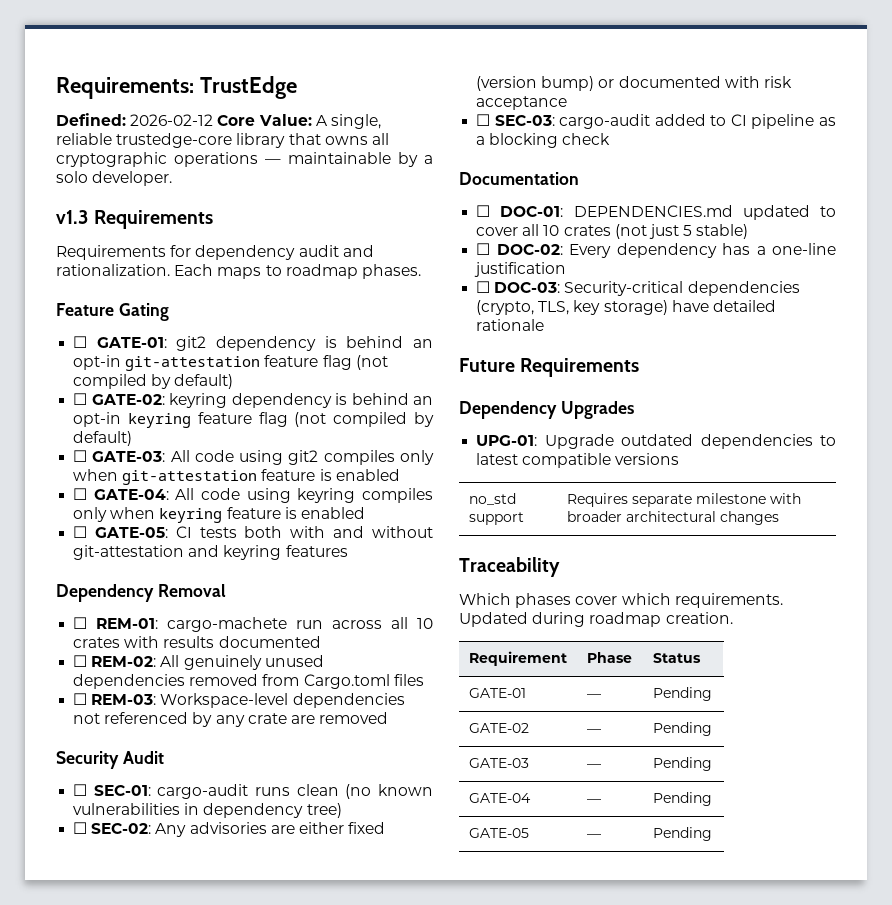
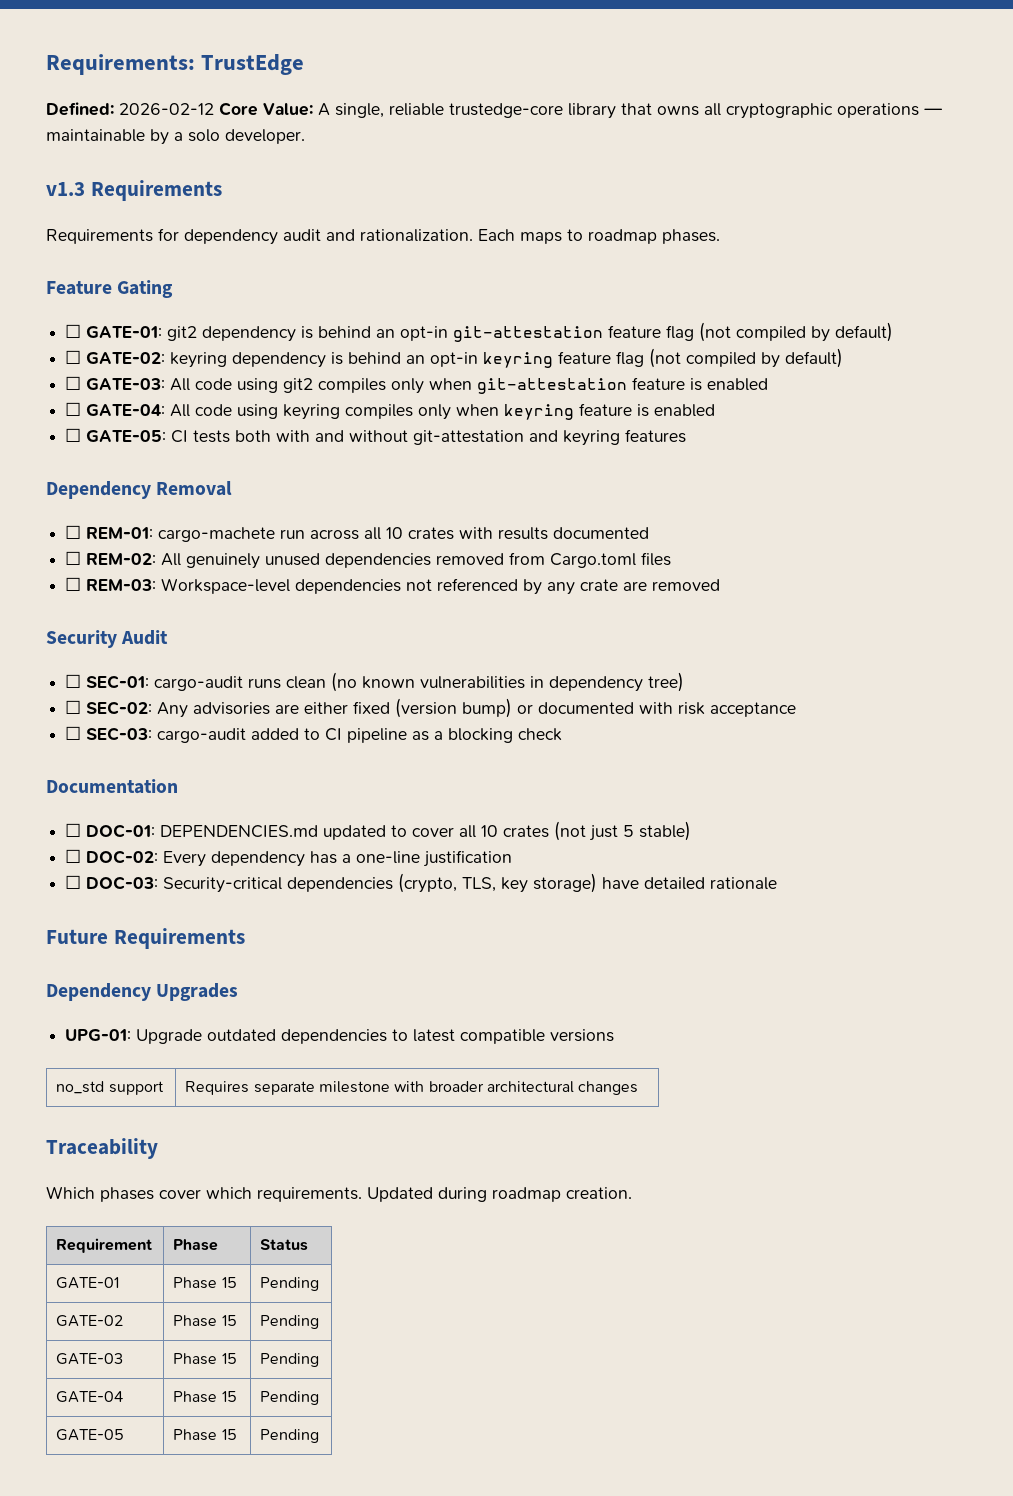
- GATE-01 | — | Pending
+ GATE-01 | Phase 15 | Pending
- GATE-02 | — | Pending
+ GATE-02 | Phase 15 | Pending
- GATE-03 | — | Pending
+ GATE-03 | Phase 15 | Pending
- GATE-04 | — | Pending
+ GATE-04 | Phase 15 | Pending
- GATE-05 | — | Pending
+ GATE-05 | Phase 15 | Pending

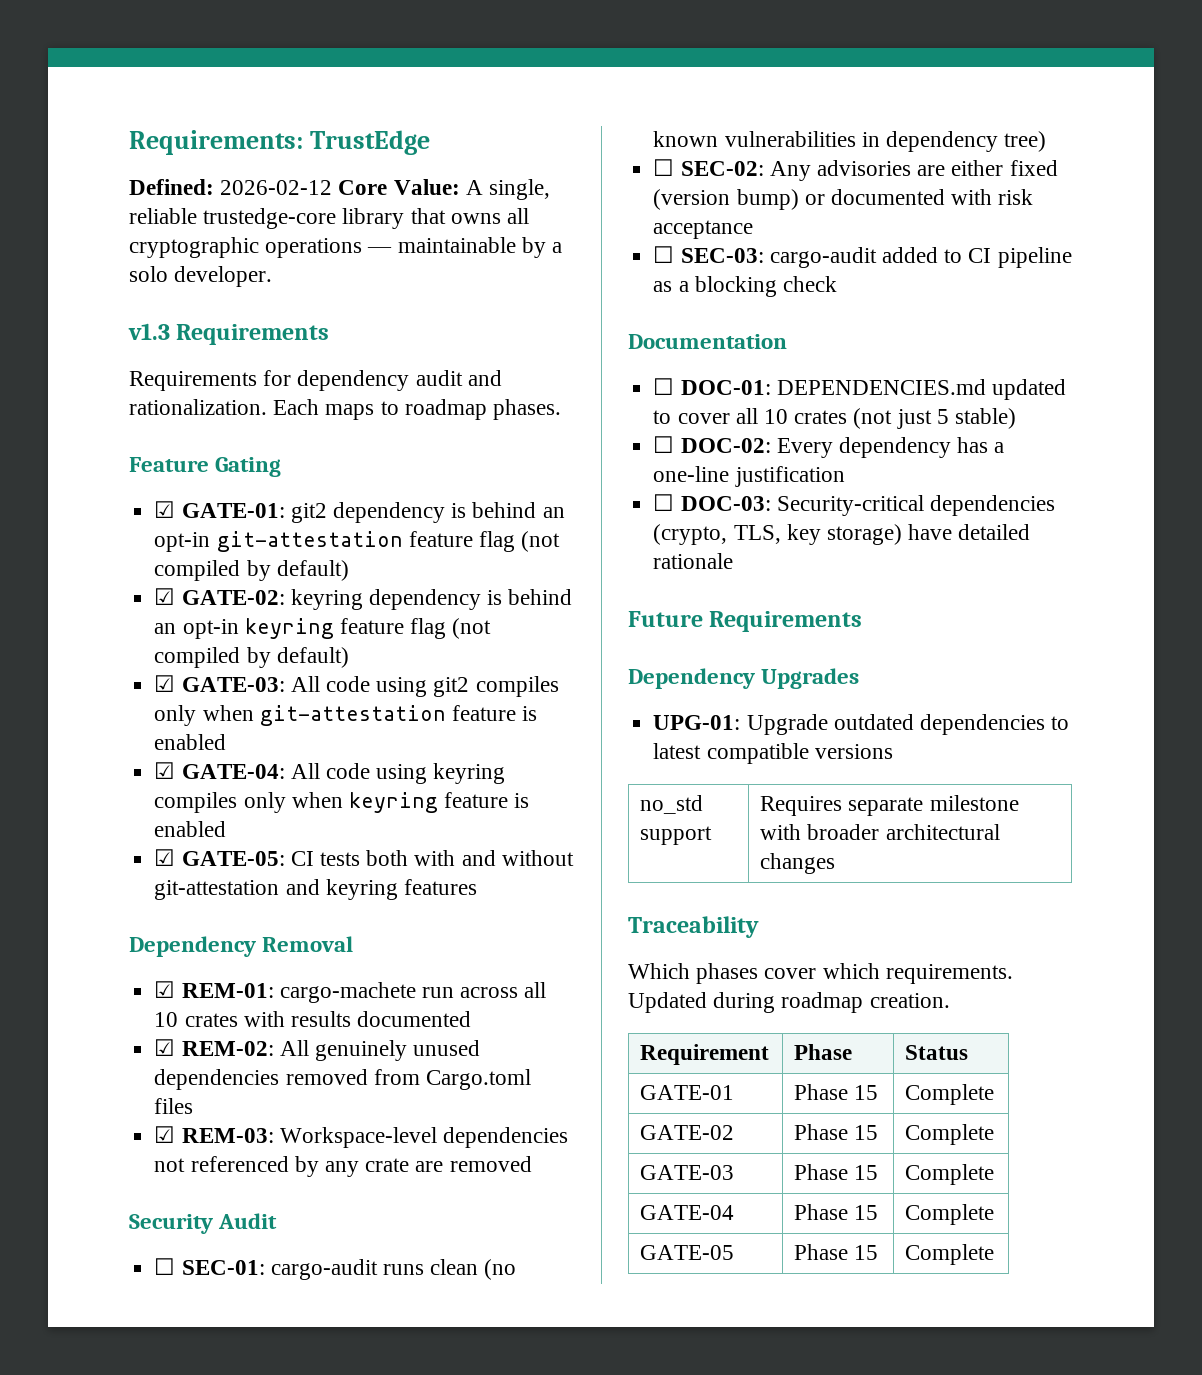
- ☐ GATE-01: git2 dependency is behind an opt-in git-attestation feature flag (not compiled by default)
+ ☑ GATE-01: git2 dependency is behind an opt-in git-attestation feature flag (not compiled by default)
- ☐ GATE-02: keyring dependency is behind an opt-in keyring feature flag (not compiled by default)
+ ☑ GATE-02: keyring dependency is behind an opt-in keyring feature flag (not compiled by default)
- ☐ GATE-03: All code using git2 compiles only when git-attestation feature is enabled
+ ☑ GATE-03: All code using git2 compiles only when git-attestation feature is enabled
- ☐ GATE-04: All code using keyring compiles only when keyring feature is enabled
+ ☑ GATE-04: All code using keyring compiles only when keyring feature is enabled
- ☐ GATE-05: CI tests both with and without git-attestation and keyring features
+ ☑ GATE-05: CI tests both with and without git-attestation and keyring features
- ☐ REM-01: cargo-machete run across all 10 crates with results documented
+ ☑ REM-01: cargo-machete run across all 10 crates with results documented
- ☐ REM-02: All genuinely unused dependencies removed from Cargo.toml files
+ ☑ REM-02: All genuinely unused dependencies removed from Cargo.toml files
- ☐ REM-03: Workspace-level dependencies not referenced by any crate are removed
+ ☑ REM-03: Workspace-level dependencies not referenced by any crate are removed
- GATE-01 | Phase 15 | Pending
+ GATE-01 | Phase 15 | Complete
- GATE-02 | Phase 15 | Pending
+ GATE-02 | Phase 15 | Complete
- GATE-03 | Phase 15 | Pending
+ GATE-03 | Phase 15 | Complete
- GATE-04 | Phase 15 | Pending
+ GATE-04 | Phase 15 | Complete
- GATE-05 | Phase 15 | Pending
+ GATE-05 | Phase 15 | Complete

